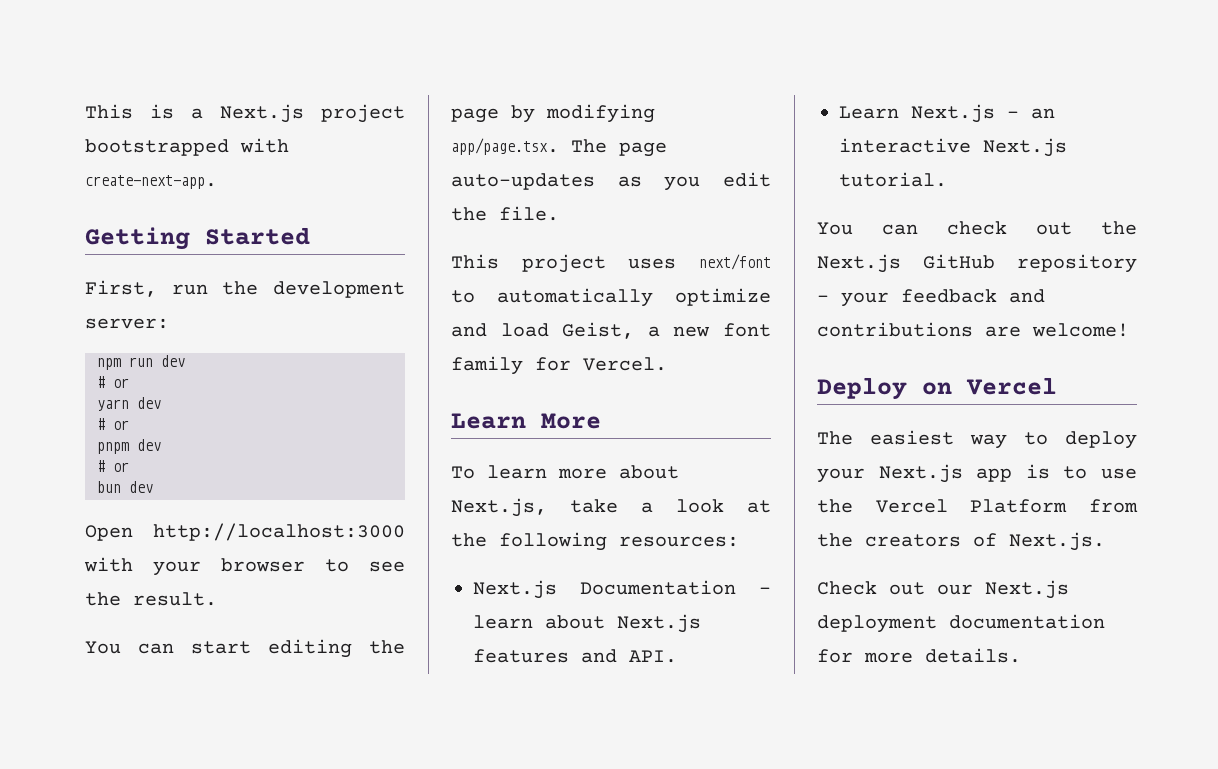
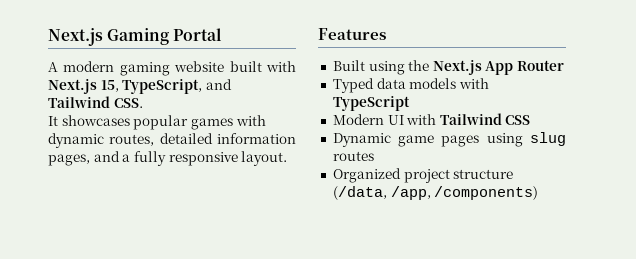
- This is a Next.js project bootstrapped with create-next-app.
- Getting Started
- First, run the development server:
- npm run dev
- # or
- yarn dev
- # or
- pnpm dev
- # or
- bun dev
- Open http://localhost:3000 with your browser to see the result.
- You can start editing the page by modifying app/page.tsx. The page auto-updates as you edit the file.
- This project uses next/font to automatically optimize and load Geist, a new font family for Vercel.
- Learn More
- To learn more about Next.js, take a look at the following resources:
- Next.js Documentation - learn about Next.js features and API.
- Learn Next.js - an interactive Next.js tutorial.
- You can check out the Next.js GitHub repository - your feedback and contributions are welcome!
- Deploy on Vercel
- The easiest way to deploy your Next.js app is to use the Vercel Platform from the creators of Next.js.
- Check out our Next.js deployment documentation for more details.
+ Next.js Gaming Portal
+ A modern gaming website built with Next.js 15, TypeScript, and Tailwind CSS.
+ It showcases popular games with dynamic routes, detailed information pages, and a fully responsive layout.
+ Features
+ Built using the Next.js App Router
+ Typed data models with TypeScript
+ Modern UI with Tailwind CSS
+ Dynamic game pages using slug routes
+ Organized project structure (/data, /app, /components)

